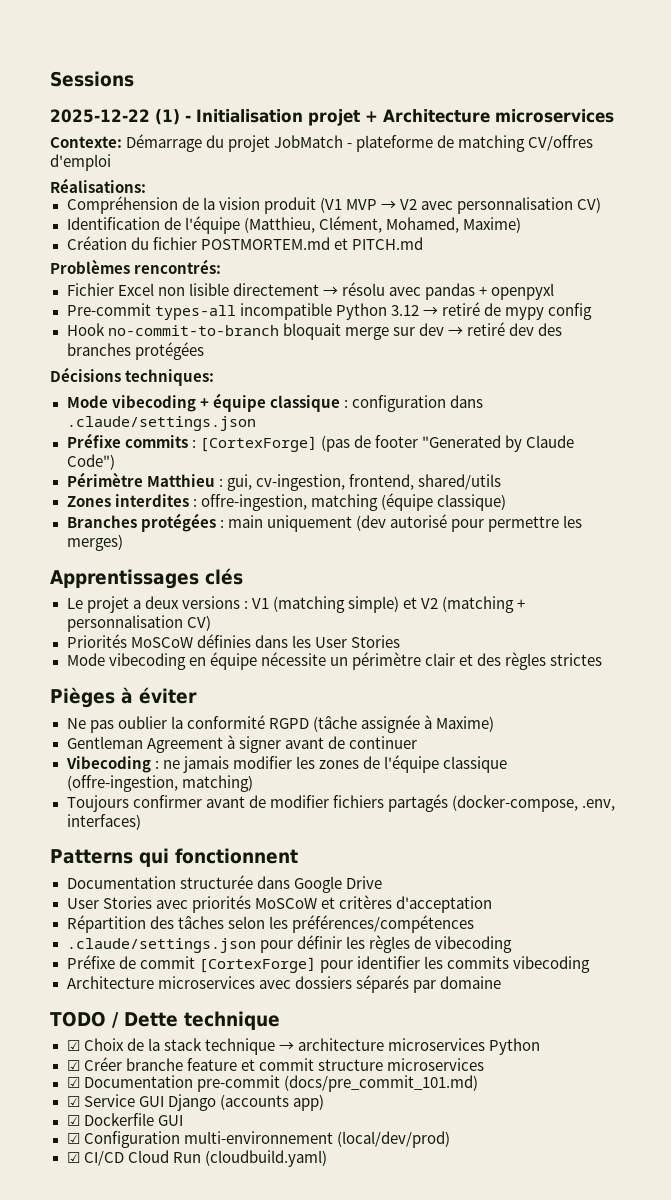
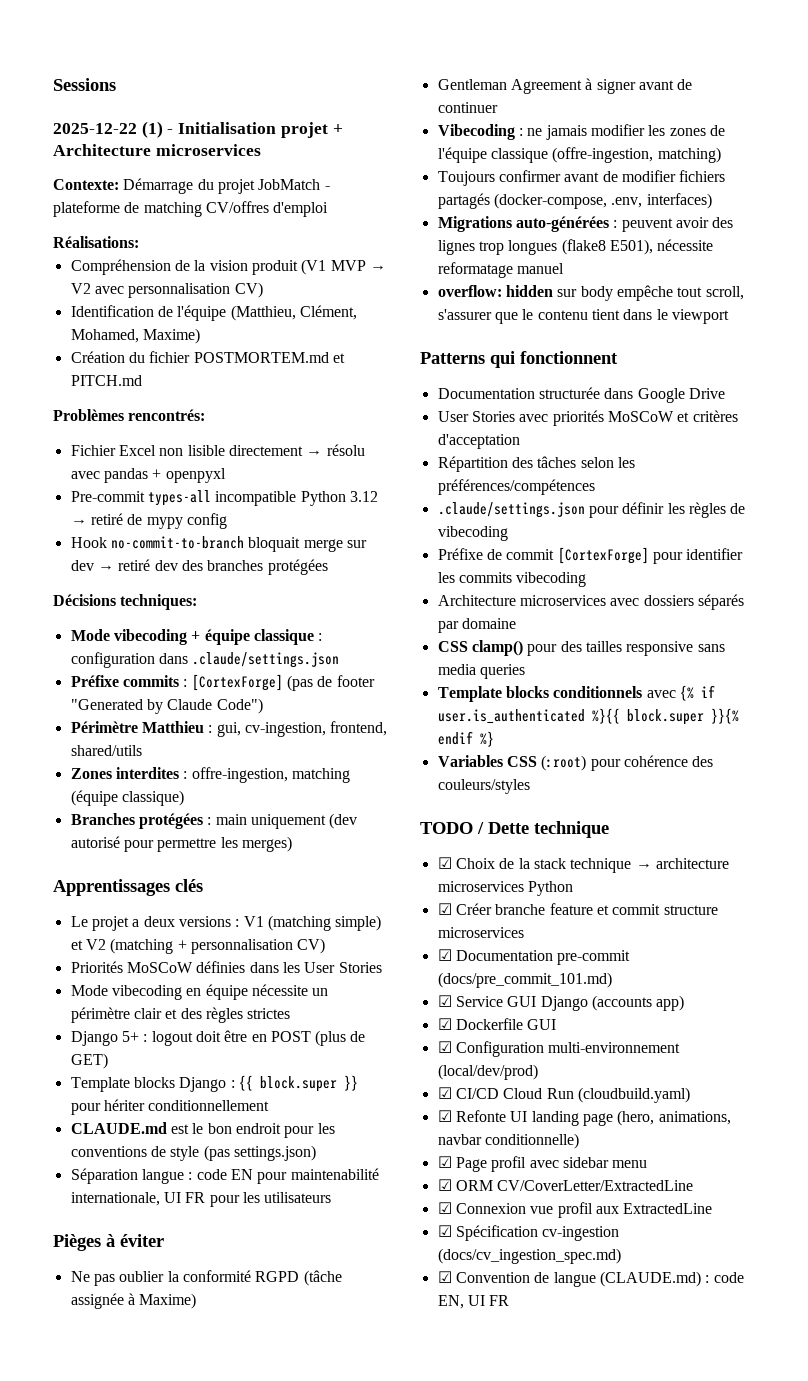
+ Django 5+ : logout doit être en POST (plus de GET)
+ Template blocks Django : {{ block.super }} pour hériter conditionnellement
+ CLAUDE.md est le bon endroit pour les conventions de style (pas settings.json)
+ Séparation langue : code EN pour maintenabilité internationale, UI FR pour les utilisateurs
+ Migrations auto-générées : peuvent avoir des lignes trop longues (flake8 E501), nécessite reformatage manuel
+ overflow: hidden sur body empêche tout scroll, s'assurer que le contenu tient dans le viewport
+ CSS clamp() pour des tailles responsive sans media queries
+ Template blocks conditionnels avec {% if user.is_authenticated %}{{ block.super }}{% endif %}
+ Variables CSS (:root) pour cohérence des couleurs/styles
+ ☑ Refonte UI landing page (hero, animations, navbar conditionnelle)
+ ☑ Page profil avec sidebar menu
+ ☑ ORM CV/CoverLetter/ExtractedLine
+ ☑ Connexion vue profil aux ExtractedLine
+ ☑ Spécification cv-ingestion (docs/cv_ingestion_spec.md)
+ ☑ Convention de langue (CLAUDE.md) : code EN, UI FR

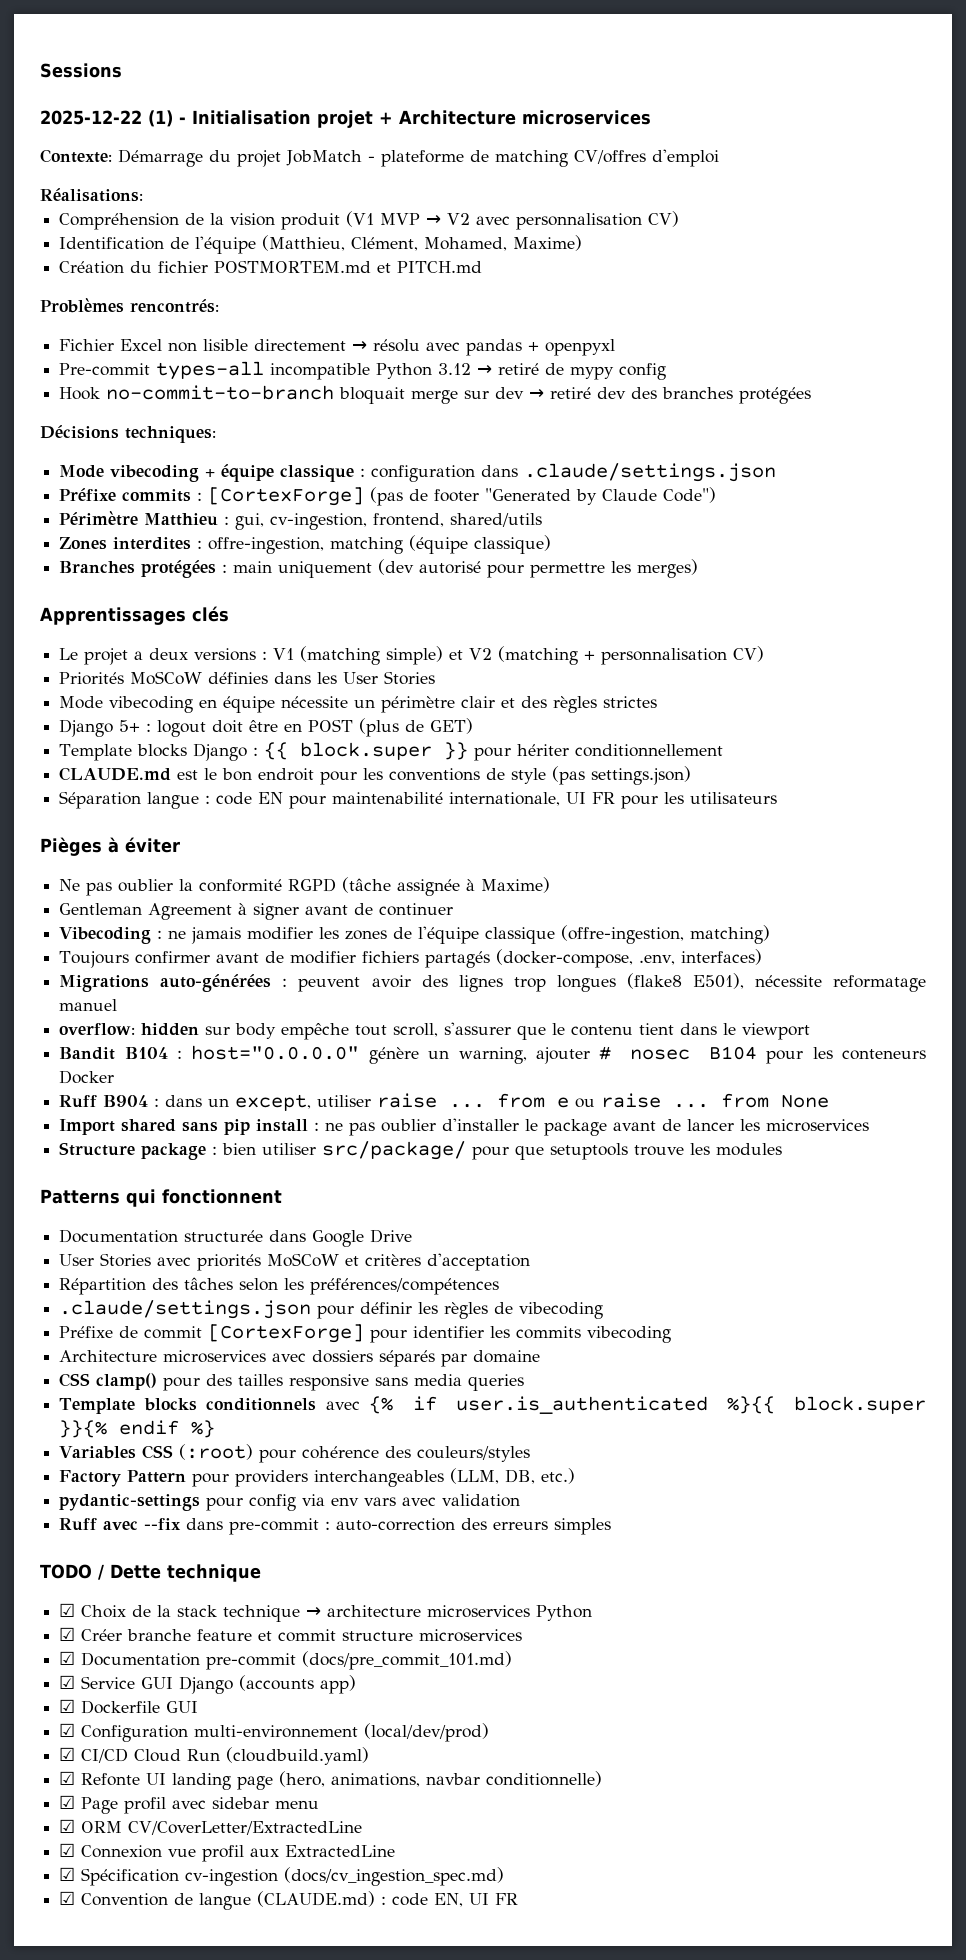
+ Bandit B104 : host="0.0.0.0" génère un warning, ajouter # nosec B104 pour les conteneurs Docker
+ Ruff B904 : dans un except, utiliser raise ... from e ou raise ... from None
+ Import shared sans pip install : ne pas oublier d'installer le package avant de lancer les microservices
+ Structure package : bien utiliser src/package/ pour que setuptools trouve les modules
+ Factory Pattern pour providers interchangeables (LLM, DB, etc.)
+ pydantic-settings pour config via env vars avec validation
+ Ruff avec --fix dans pre-commit : auto-correction des erreurs simples

